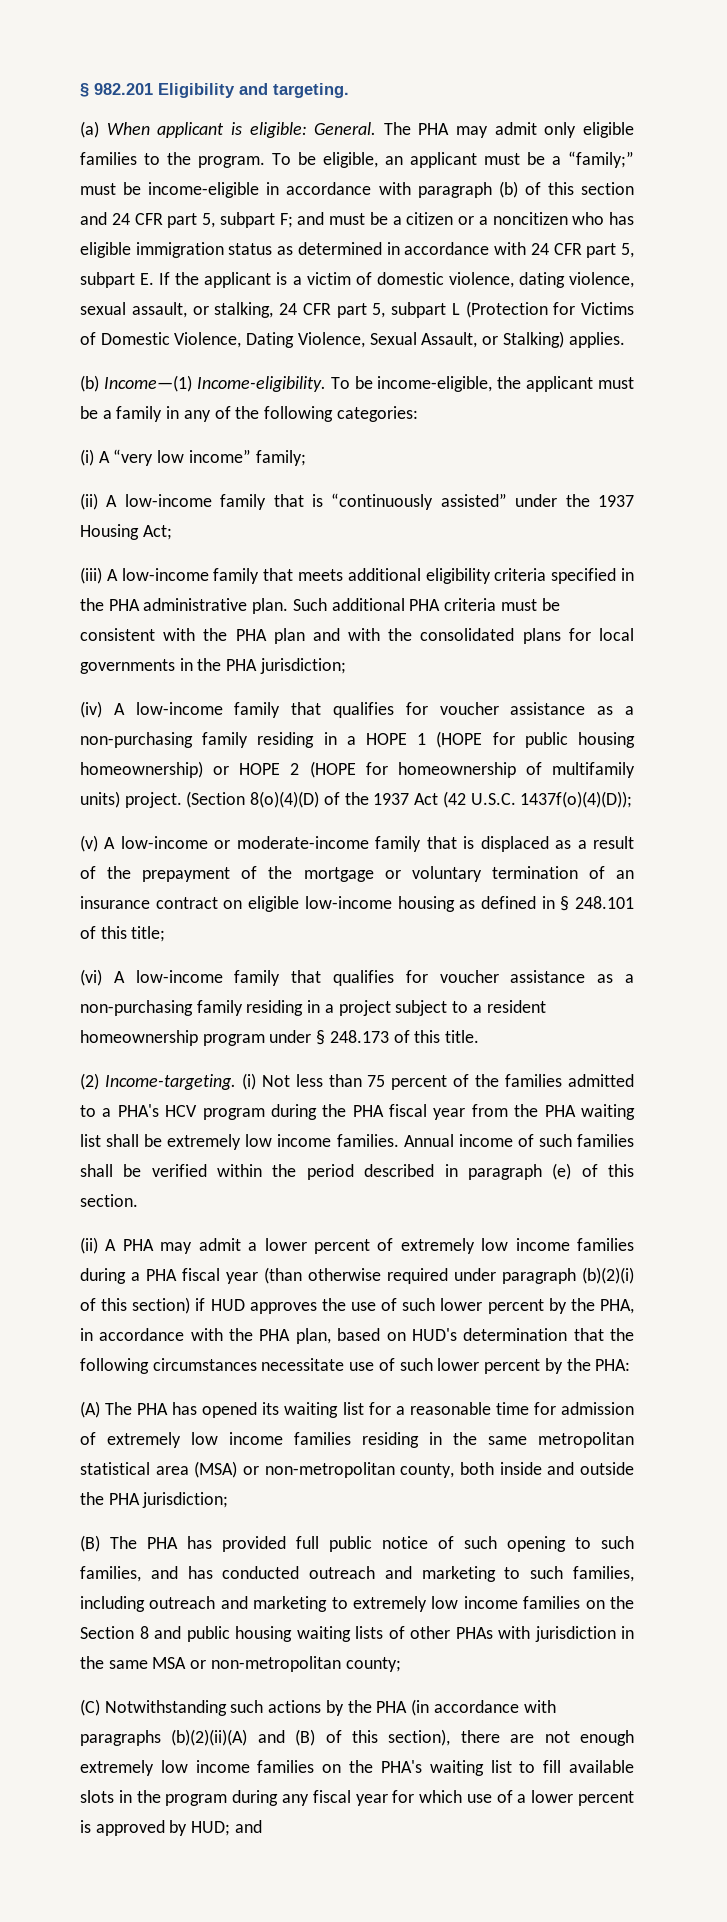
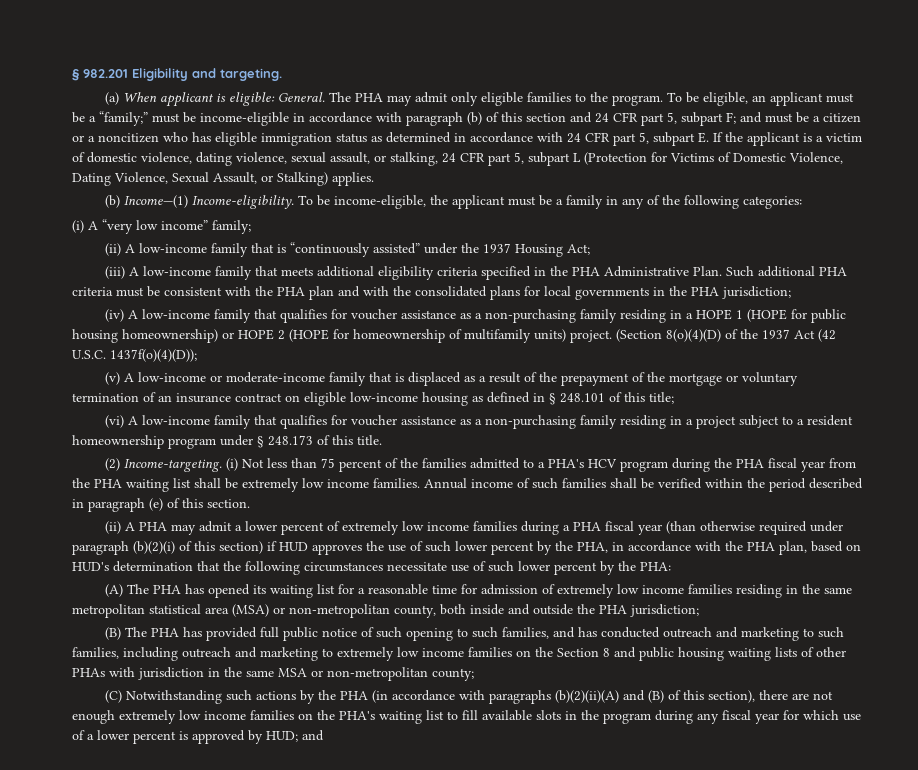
- (iii) A low-income family that meets additional eligibility criteria specified in the PHA administrative plan.
+ (iii) A low-income family that meets additional eligibility criteria specified in the PHA Administrative Plan.

